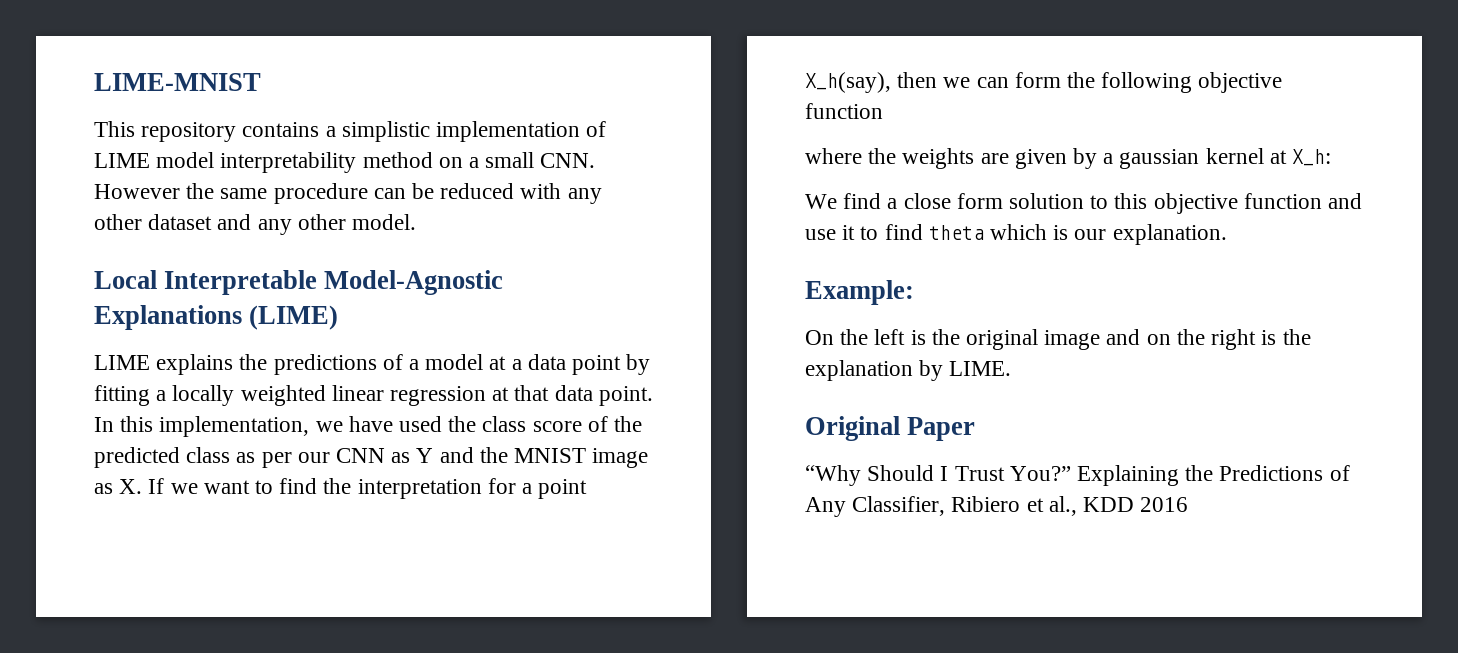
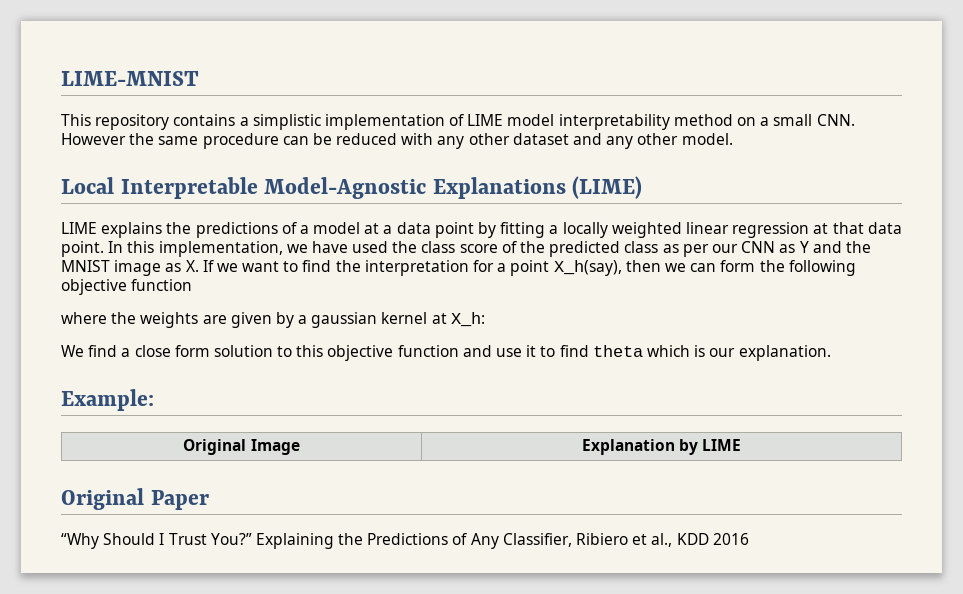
- On the left is the original image and on the right is the explanation by LIME.
+ Original Image | Explanation by LIME

